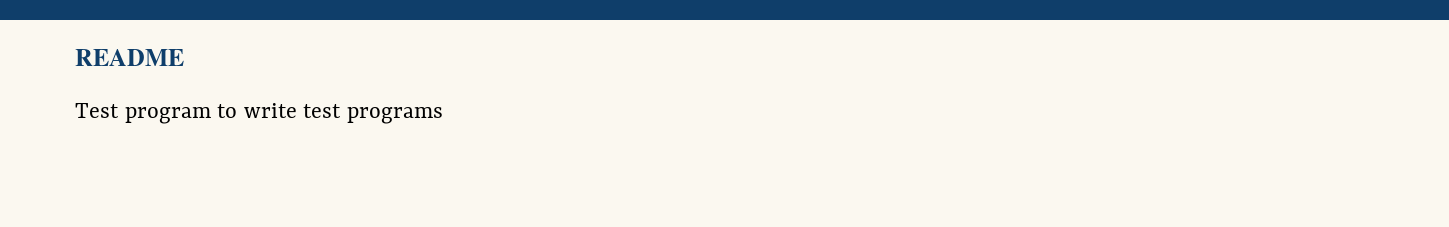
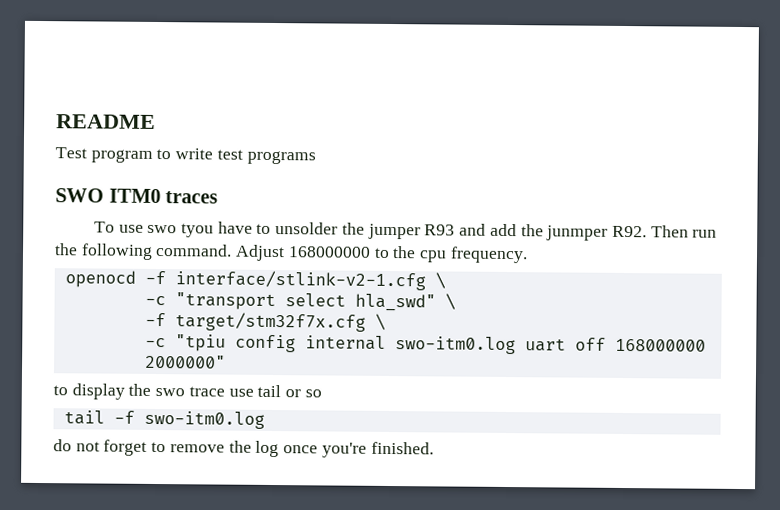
+ SWO ITM0 traces
+ To use swo tyou have to unsolder the jumper R93 and add the junmper R92. Then run the following command. Adjust 168000000 to the cpu frequency.
+ openocd -f interface/stlink-v2-1.cfg \
+ -c "transport select hla_swd" \
+ -f target/stm32f7x.cfg \
+ -c "tpiu config internal swo-itm0.log uart off 168000000 2000000"
+ to display the swo trace use tail or so
+ tail -f swo-itm0.log
+ do not forget to remove the log once you're finished.

